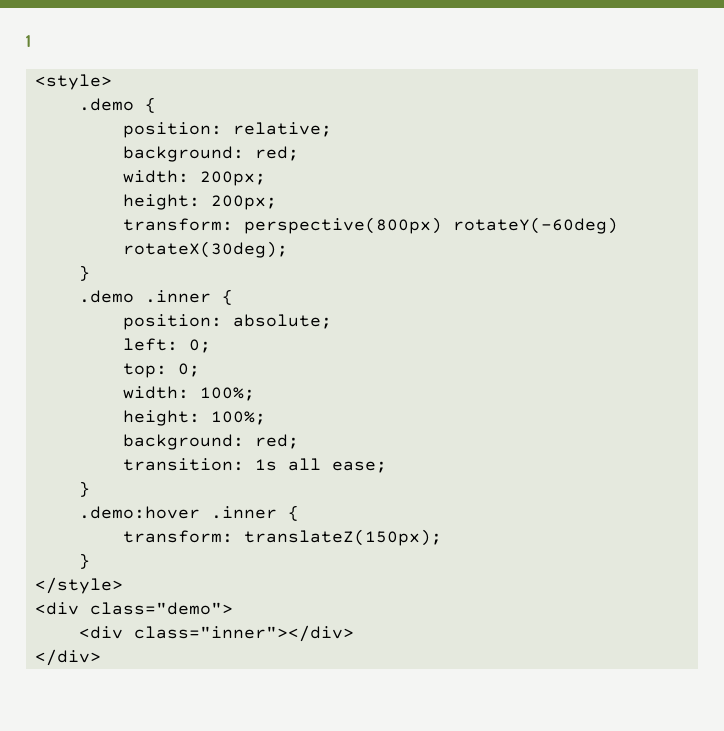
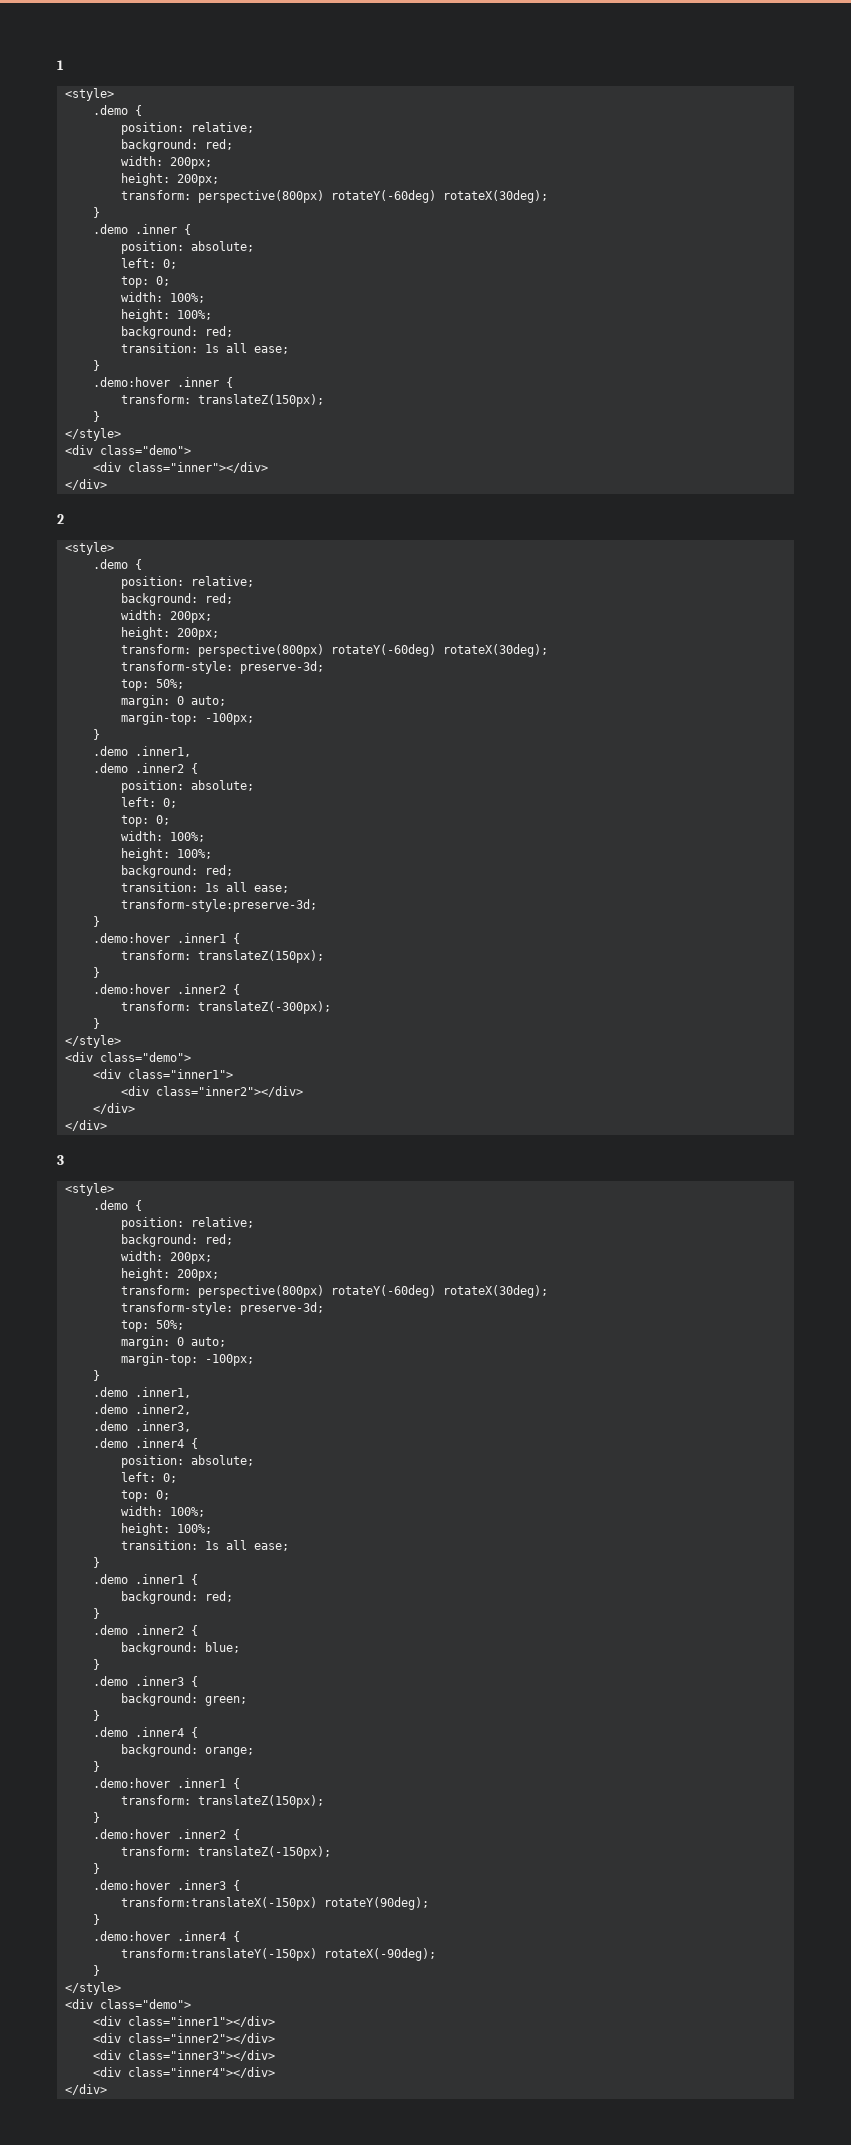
+ 2
+ <style>
+ .demo {
+ position: relative;
+ background: red;
+ width: 200px;
+ height: 200px;
+ transform: perspective(800px) rotateY(-60deg) rotateX(30deg);
+ transform-style: preserve-3d;
+ top: 50%;
+ margin: 0 auto;
+ margin-top: -100px;
+ }
+ .demo .inner1,
+ .demo .inner2 {
+ position: absolute;
+ left: 0;
+ top: 0;
+ width: 100%;
+ height: 100%;
+ background: red;
+ transition: 1s all ease;
+ transform-style:preserve-3d;
+ }
+ .demo:hover .inner1 {
+ transform: translateZ(150px);
+ }
+ .demo:hover .inner2 {
+ transform: translateZ(-300px);
+ }
+ </style>
+ <div class="demo">
+ <div class="inner1">
+ <div class="inner2"></div>
+ </div>
+ </div>
+ 3
+ <style>
+ .demo {
+ position: relative;
+ background: red;
+ width: 200px;
+ height: 200px;
+ transform: perspective(800px) rotateY(-60deg) rotateX(30deg);
+ transform-style: preserve-3d;
+ top: 50%;
+ margin: 0 auto;
+ margin-top: -100px;
+ }
+ .demo .inner1,
+ .demo .inner2,
+ .demo .inner3,
+ .demo .inner4 {
+ position: absolute;
+ left: 0;
+ top: 0;
+ width: 100%;
+ height: 100%;
+ transition: 1s all ease;
+ }
+ .demo .inner1 {
+ background: red;
+ }
+ .demo .inner2 {
+ background: blue;
+ }
+ .demo .inner3 {
+ background: green;
+ }
+ .demo .inner4 {
+ background: orange;
+ }
+ .demo:hover .inner1 {
+ transform: translateZ(150px);
+ }
+ .demo:hover .inner2 {
+ transform: translateZ(-150px);
+ }
+ .demo:hover .inner3 {
+ transform:translateX(-150px) rotateY(90deg);
+ }
+ .demo:hover .inner4 {
+ transform:translateY(-150px) rotateX(-90deg);
+ }
+ </style>
+ <div class="demo">
+ <div class="inner1"></div>
+ <div class="inner2"></div>
+ <div class="inner3"></div>
+ <div class="inner4"></div>
+ </div>

